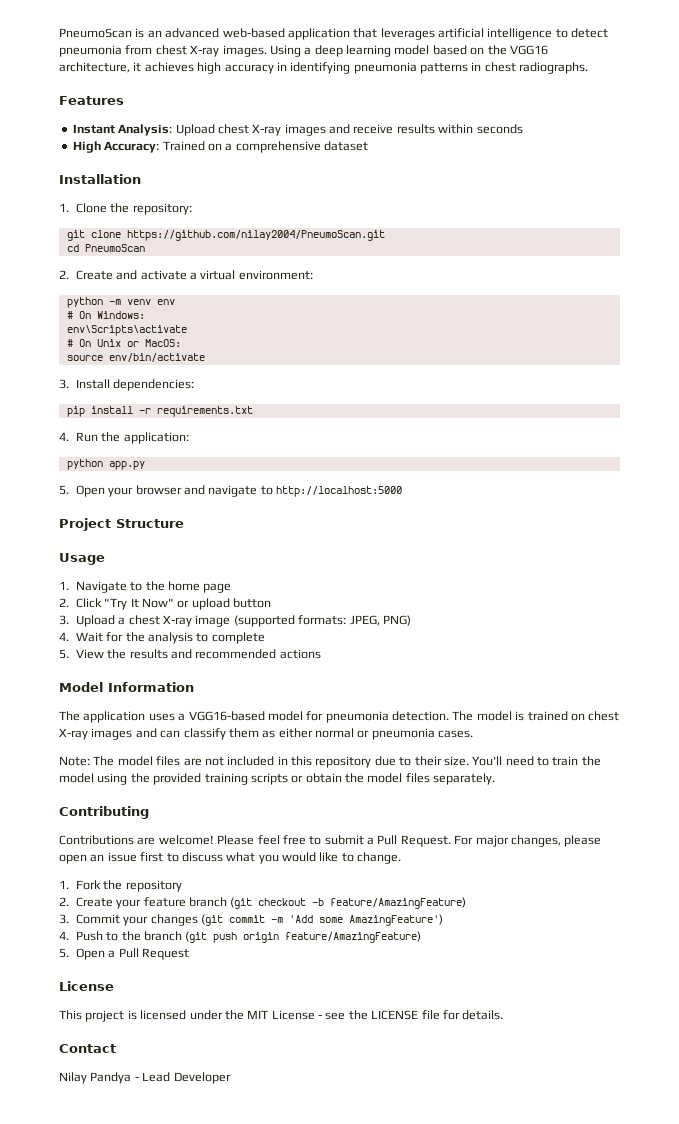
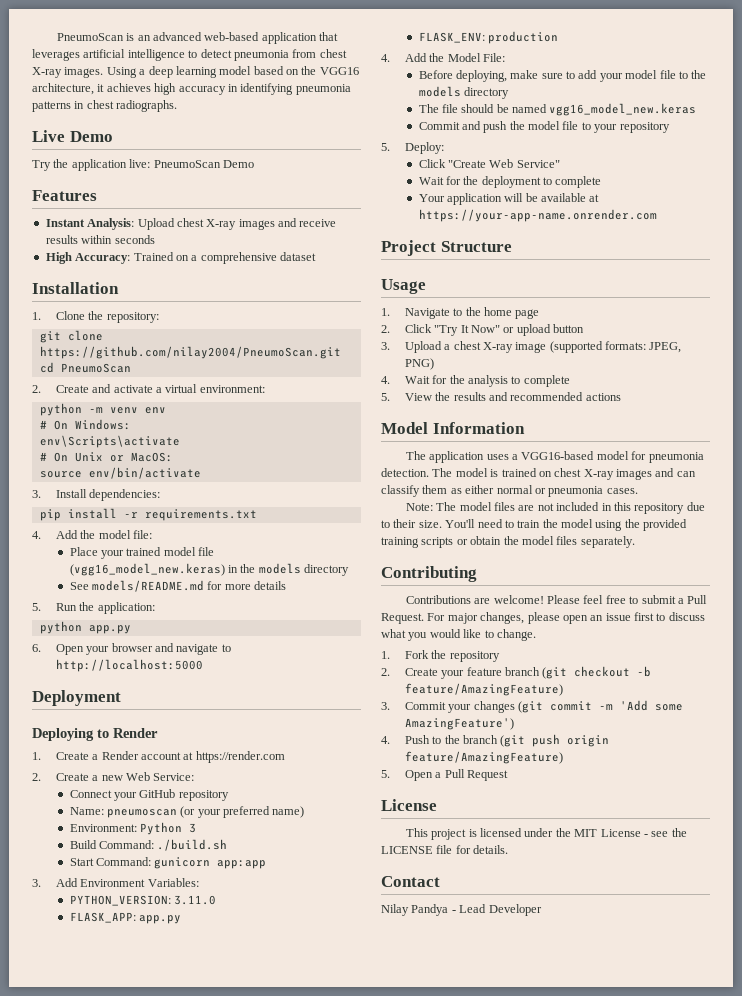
+ Live Demo
+ Try the application live: PneumoScan Demo
- 4. Run the application:
+ 4. Add the model file:
+ Place your trained model file (vgg16_model_new.keras) in the models directory
+ See models/README.md for more details
+ 5. Run the application:
- 5. Open your browser and navigate to http://localhost:5000
+ 6. Open your browser and navigate to http://localhost:5000
+ Deployment
+ Deploying to Render
+ 1. Create a Render account at https://render.com
+ 2. Create a new Web Service:
+ Connect your GitHub repository
+ Name: pneumoscan (or your preferred name)
+ Environment: Python 3
+ Build Command: ./build.sh
+ Start Command: gunicorn app:app
+ 3. Add Environment Variables:
+ PYTHON_VERSION: 3.11.0
+ FLASK_APP: app.py
+ FLASK_ENV: production
+ 4. Add the Model File:
+ Before deploying, make sure to add your model file to the models directory
+ The file should be named vgg16_model_new.keras
+ Commit and push the model file to your repository
+ 5. Deploy:
+ Click "Create Web Service"
+ Wait for the deployment to complete
+ Your application will be available at https://your-app-name.onrender.com

